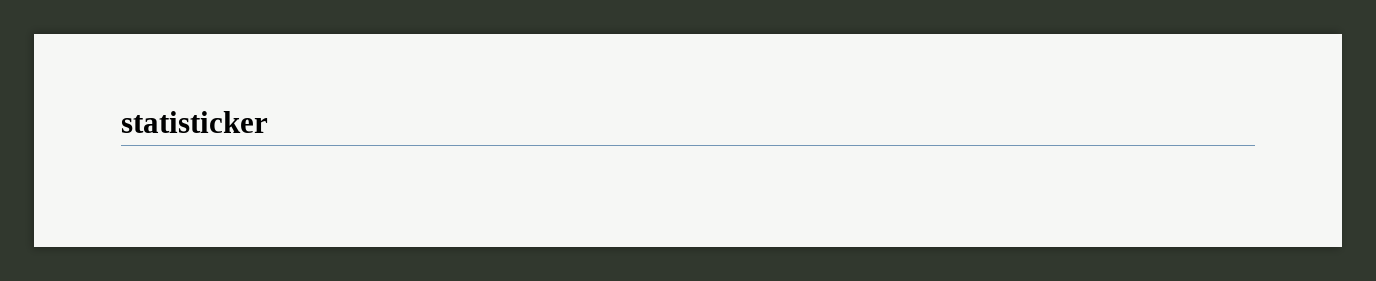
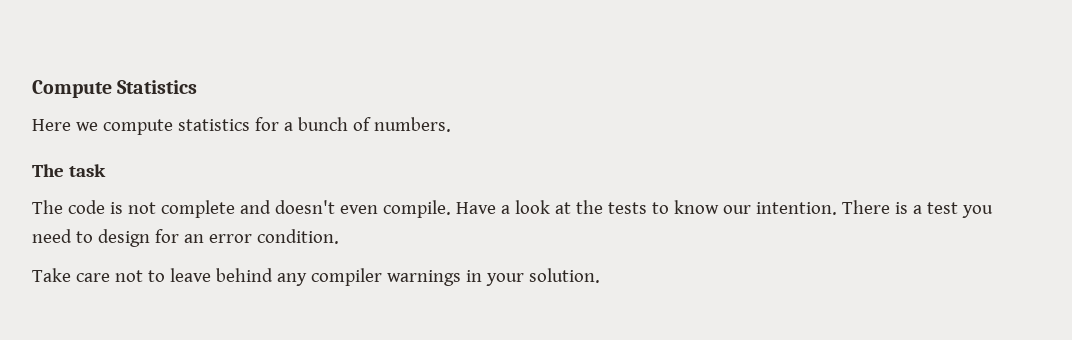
- statisticker
+ Compute Statistics
+ Here we compute statistics for a bunch of numbers.
+ The task
+ The code is not complete and doesn't even compile. Have a look at the tests to know our intention. There is a test you need to design for an error condition.
+ Take care not to leave behind any compiler warnings in your solution.

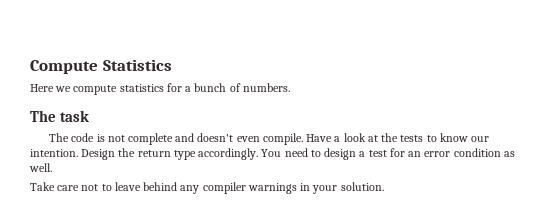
- There is a test you need to design for an error condition.
+ Design the return type accordingly. You need to design a test for an error condition as well.

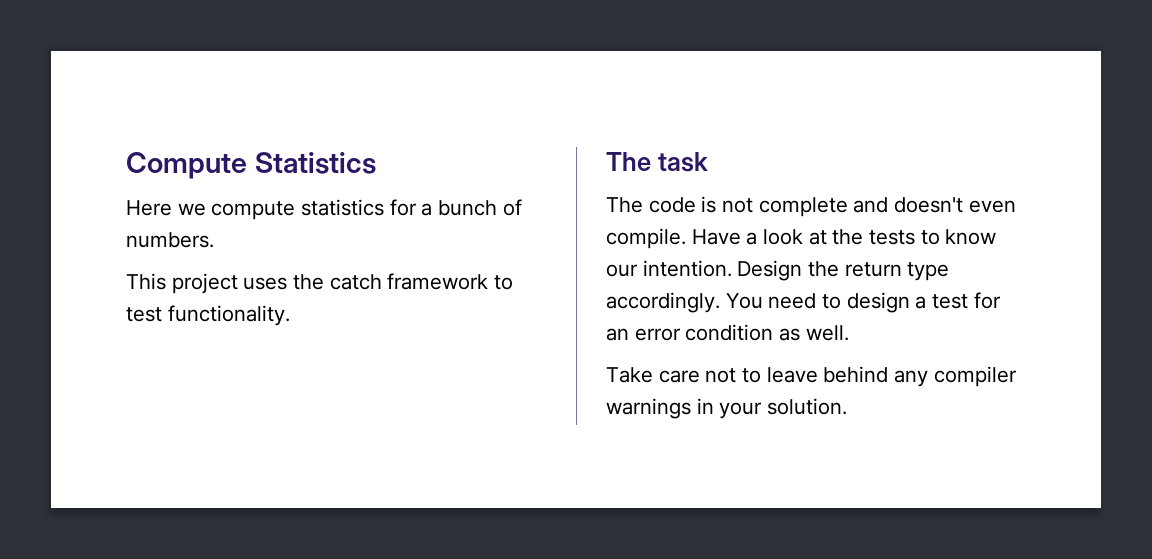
+ This project uses the catch framework to test functionality.

